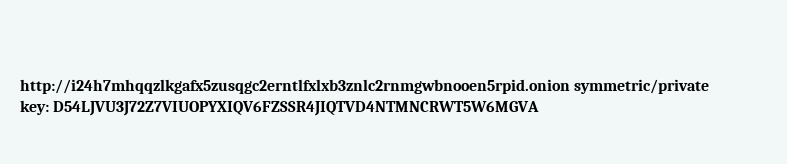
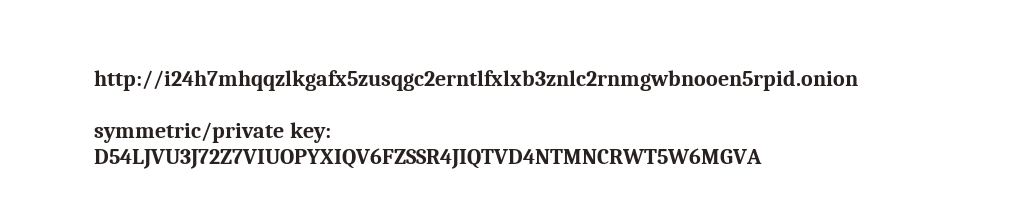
- http://i24h7mhqqzlkgafx5zusqgc2erntlfxlxb3znlc2rnmgwbnooen5rpid.onion symmetric/private key: D54LJVU3J72Z7VIUOPYXIQV6FZSSR4JIQTVD4NTMNCRWT5W6MGVA
+ http://i24h7mhqqzlkgafx5zusqgc2erntlfxlxb3znlc2rnmgwbnooen5rpid.onion
+ symmetric/private key: D54LJVU3J72Z7VIUOPYXIQV6FZSSR4JIQTVD4NTMNCRWT5W6MGVA

